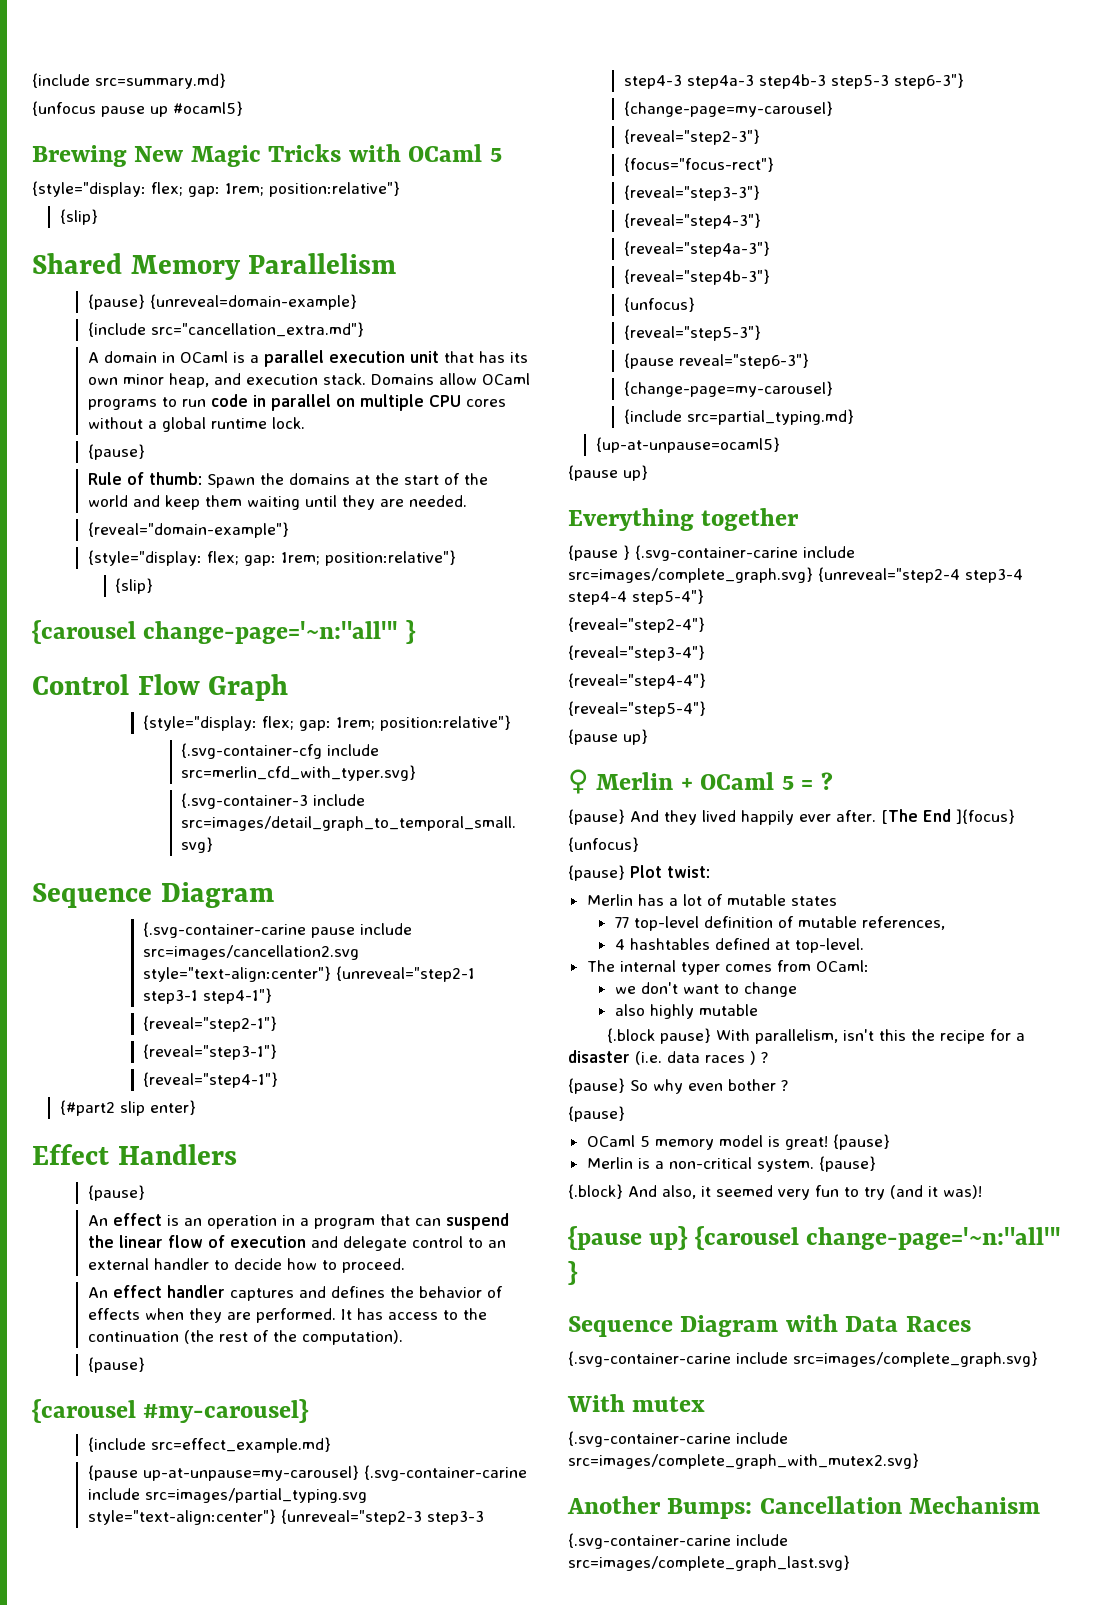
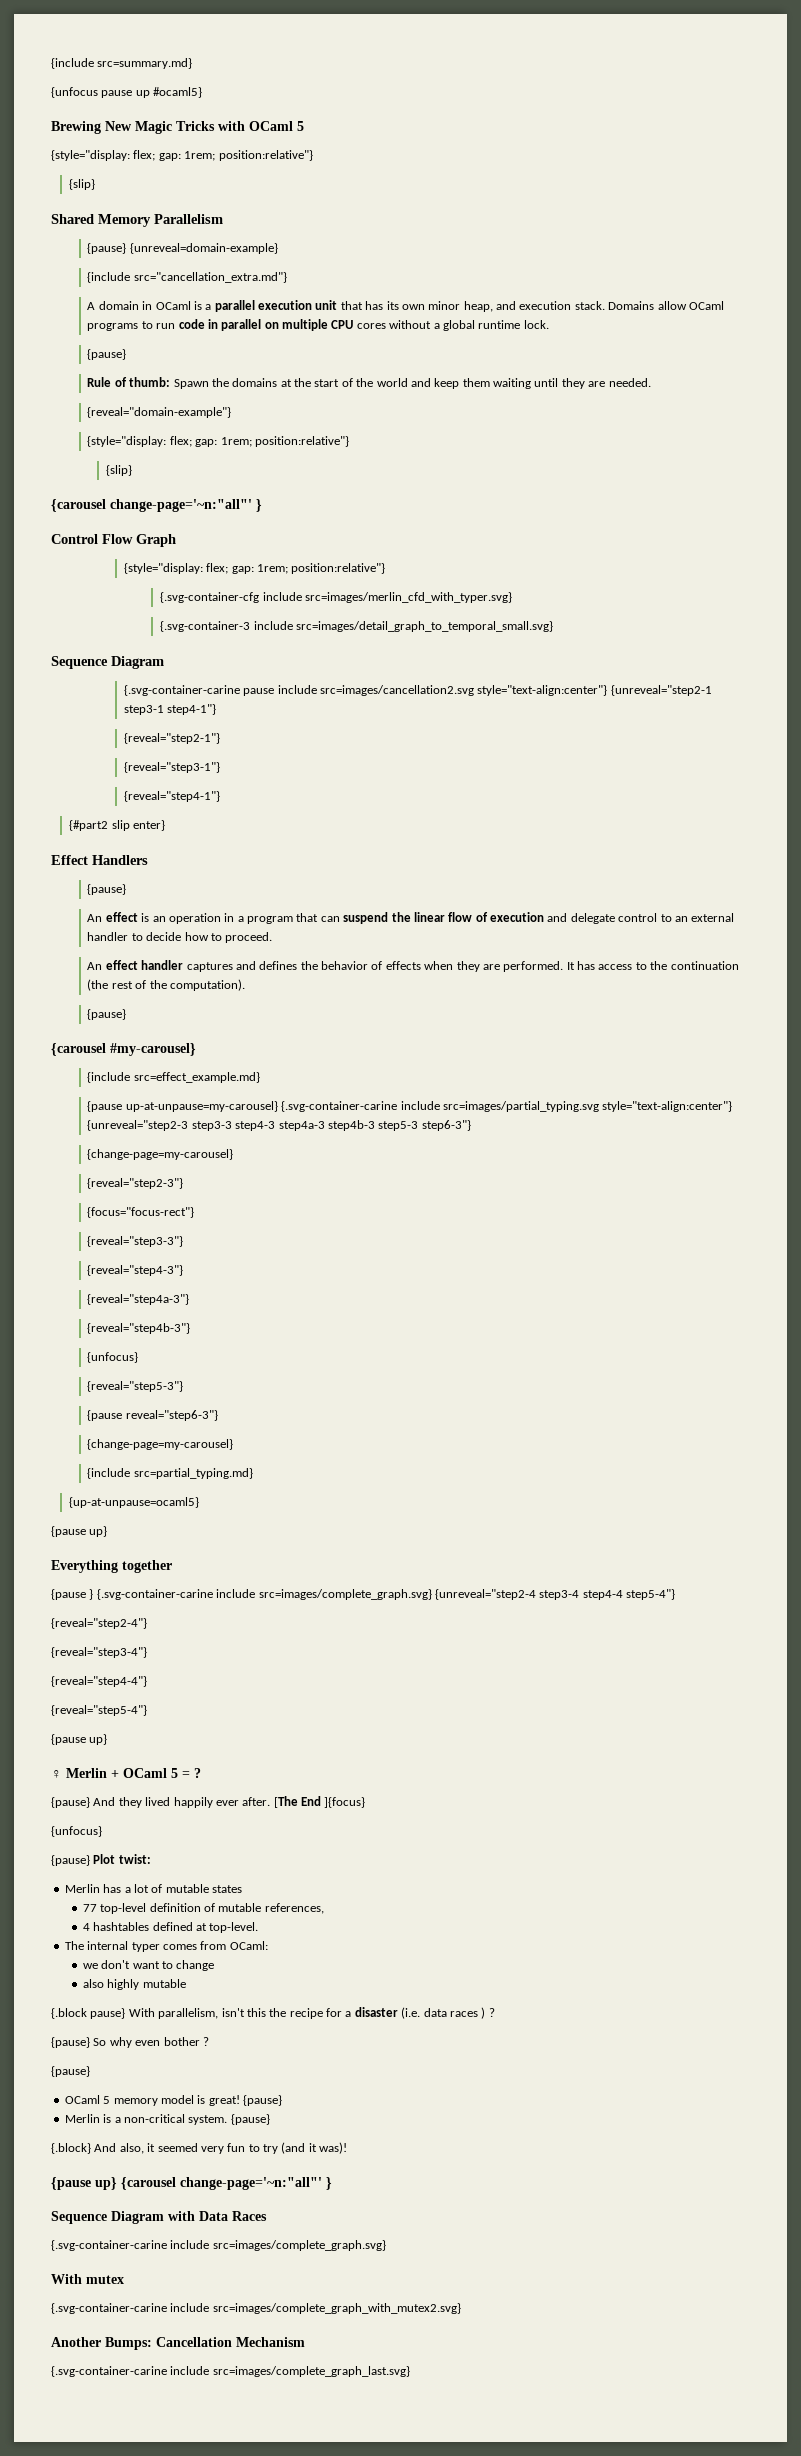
- {.svg-container-cfg include src=merlin_cfd_with_typer.svg}
+ {.svg-container-cfg include src=images/merlin_cfd_with_typer.svg}

